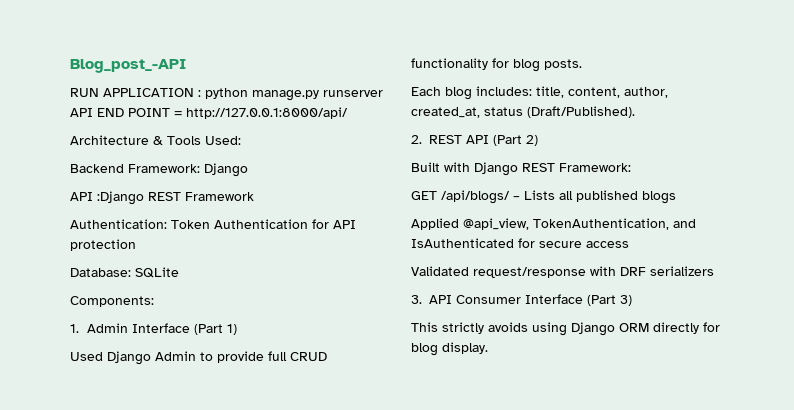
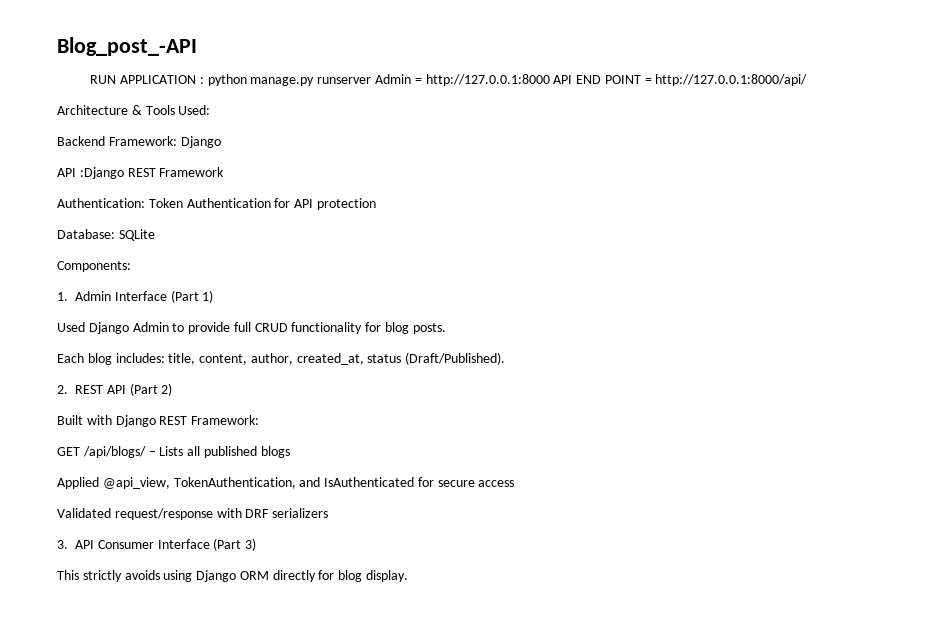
- RUN APPLICATION : python manage.py runserver API END POINT = http://127.0.0.1:8000/api/
+ RUN APPLICATION : python manage.py runserver Admin = http://127.0.0.1:8000 API END POINT = http://127.0.0.1:8000/api/

